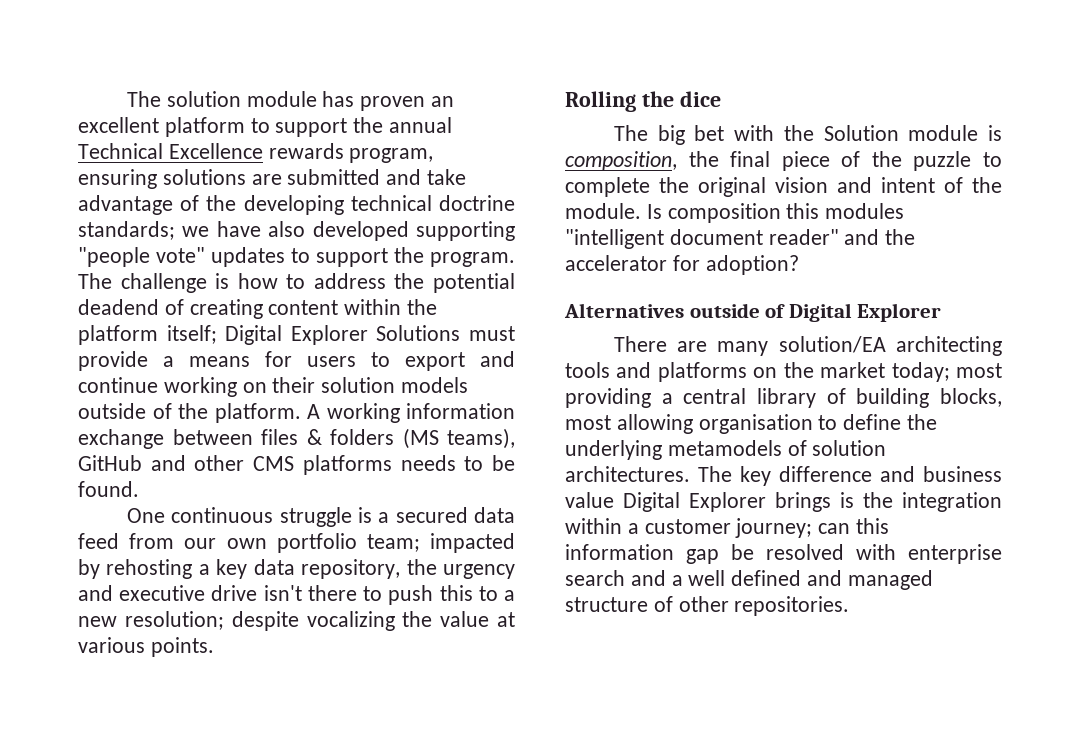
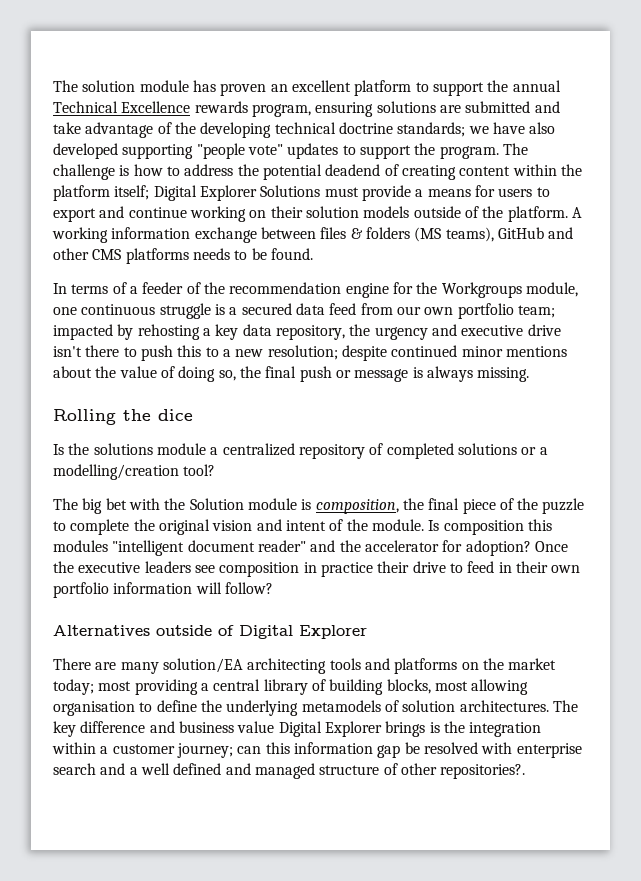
- One continuous struggle is a secured data feed from our own portfolio team; impacted by rehosting a key data repository, the urgency and executive drive isn't there to push this to a new resolution; despite vocalizing the value at various points.
+ In terms of a feeder of the recommendation engine for the Workgroups module, one continuous struggle is a secured data feed from our own portfolio team; impacted by rehosting a key data repository, the urgency and executive drive isn't there to push this to a new resolution; despite continued minor mentions about the value of doing so, the final push or message is always missing.
  Rolling the dice
+ Is the solutions module a centralized repository of completed solutions or a modelling/creation tool?
+ Once the executive leaders see composition in practice their drive to feed in their own portfolio information will follow?
- The key difference and business value Digital Explorer brings is the integration within a customer journey; can this information gap be resolved with enterprise search and a well defined and managed structure of other repositories.
+ The key difference and business value Digital Explorer brings is the integration within a customer journey; can this information gap be resolved with enterprise search and a well defined and managed structure of other repositories?.

